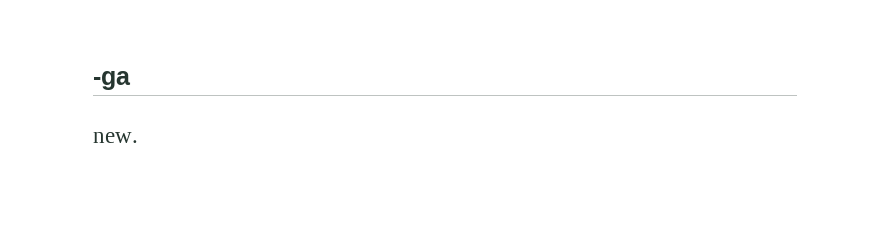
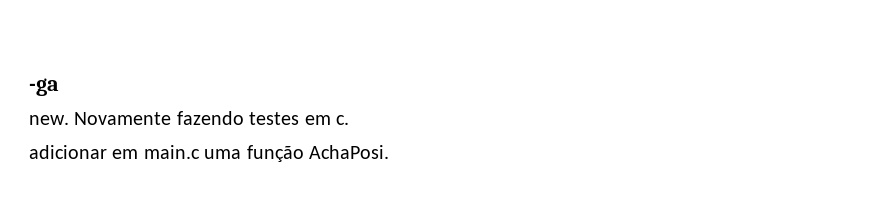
+ Novamente fazendo testes em c.
+ adicionar em main.c uma função AchaPosi.

